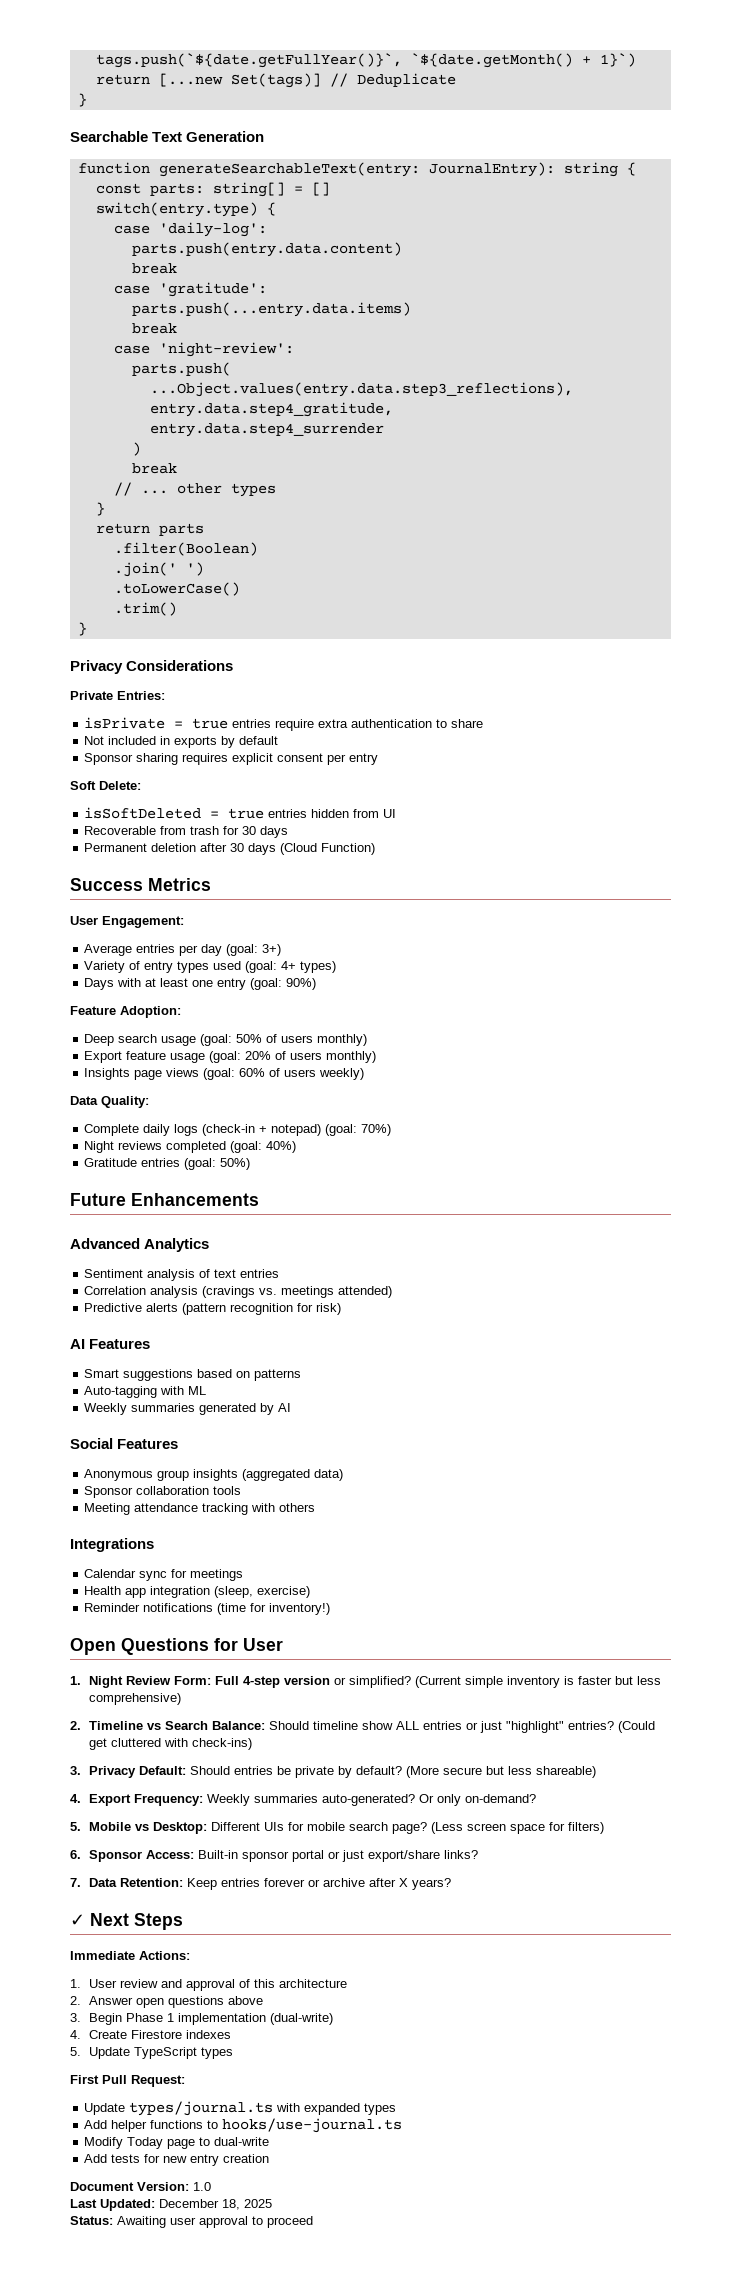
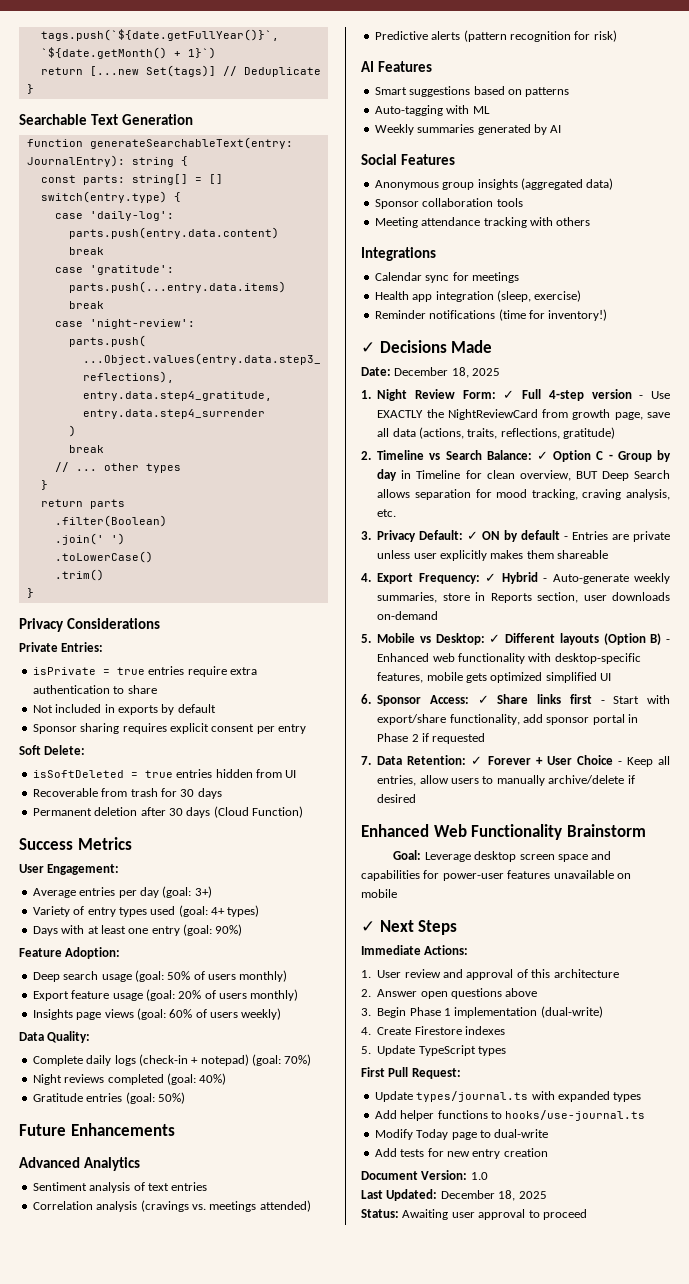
- Open Questions for User
+ ✓ Decisions Made
+ Date: December 18, 2025
- 1. Night Review Form: Full 4-step version or simplified? (Current simple inventory is faster but less comprehensive)
+ 1. Night Review Form: ✓ Full 4-step version - Use EXACTLY the NightReviewCard from growth page, save all data (actions, traits, reflections, gratitude)
- 2. Timeline vs Search Balance: Should timeline show ALL entries or just "highlight" entries? (Could get cluttered with check-ins)
- 3. Privacy Default: Should entries be private by default? (More secure but less shareable)
- 4. Export Frequency: Weekly summaries auto-generated? Or only on-demand?
- 5. Mobile vs Desktop: Different UIs for mobile search page? (Less screen space for filters)
- 6. Sponsor Access: Built-in sponsor portal or just export/share links?
- 7. Data Retention: Keep entries forever or archive after X years?
+ 2. Timeline vs Search Balance: ✓ Option C - Group by day in Timeline for clean overview, BUT Deep Search allows separation for mood tracking, craving analysis, etc.
+ 3. Privacy Default: ✓ ON by default - Entries are private unless user explicitly makes them shareable
+ 4. Export Frequency: ✓ Hybrid - Auto-generate weekly summaries, store in Reports section, user downloads on-demand
+ 5. Mobile vs Desktop: ✓ Different layouts (Option B) - Enhanced web functionality with desktop-specific features, mobile gets optimized simplified UI
+ 6. Sponsor Access: ✓ Share links first - Start with export/share functionality, add sponsor portal in Phase 2 if requested
+ 7. Data Retention: ✓ Forever + User Choice - Keep all entries, allow users to manually archive/delete if desired
+ Enhanced Web Functionality Brainstorm
+ Goal: Leverage desktop screen space and capabilities for power-user features unavailable on mobile

